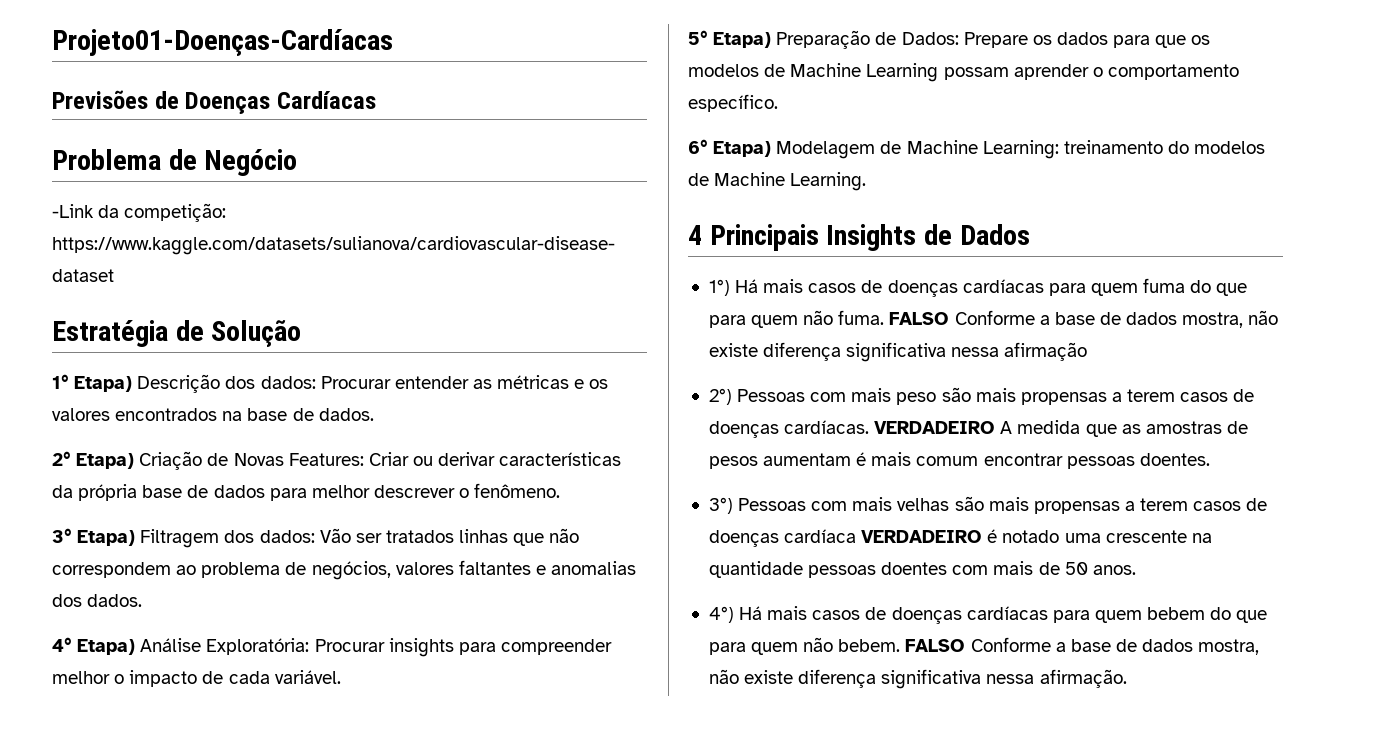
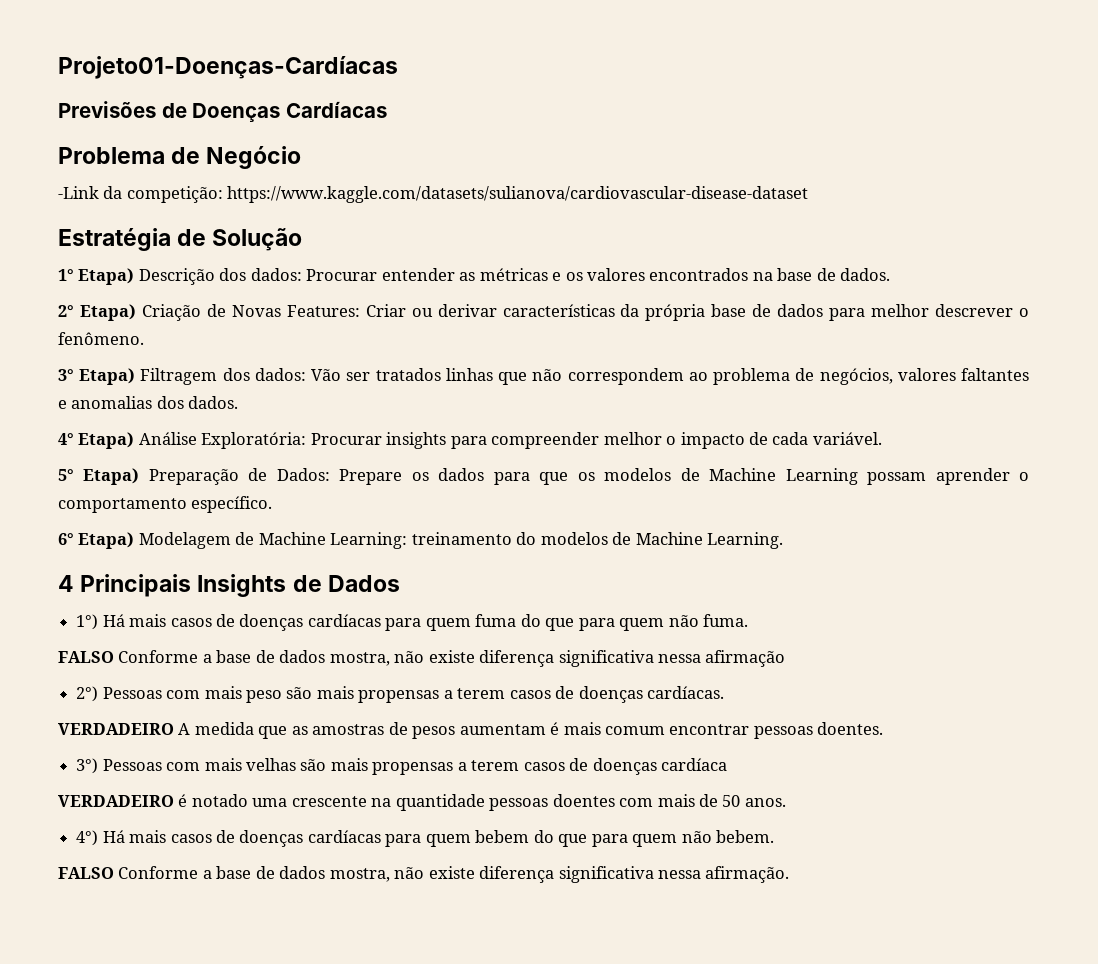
- 1°) Há mais casos de doenças cardíacas para quem fuma do que para quem não fuma. FALSO Conforme a base de dados mostra, não existe diferença significativa nessa afirmação
+ 1°) Há mais casos de doenças cardíacas para quem fuma do que para quem não fuma.
+ FALSO Conforme a base de dados mostra, não existe diferença significativa nessa afirmação
- 2°) Pessoas com mais peso são mais propensas a terem casos de doenças cardíacas. VERDADEIRO A medida que as amostras de pesos aumentam é mais comum encontrar pessoas doentes.
+ 2°) Pessoas com mais peso são mais propensas a terem casos de doenças cardíacas.
+ VERDADEIRO A medida que as amostras de pesos aumentam é mais comum encontrar pessoas doentes.
- 3°) Pessoas com mais velhas são mais propensas a terem casos de doenças cardíaca VERDADEIRO é notado uma crescente na quantidade pessoas doentes com mais de 50 anos.
+ 3°) Pessoas com mais velhas são mais propensas a terem casos de doenças cardíaca
+ VERDADEIRO é notado uma crescente na quantidade pessoas doentes com mais de 50 anos.
- 4°) Há mais casos de doenças cardíacas para quem bebem do que para quem não bebem. FALSO Conforme a base de dados mostra, não existe diferença significativa nessa afirmação.
+ 4°) Há mais casos de doenças cardíacas para quem bebem do que para quem não bebem.
+ FALSO Conforme a base de dados mostra, não existe diferença significativa nessa afirmação.

